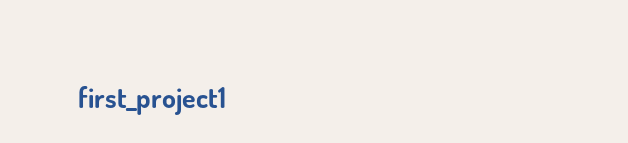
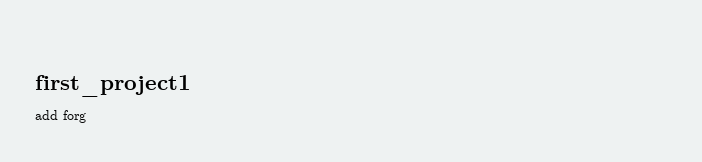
+ add forg

